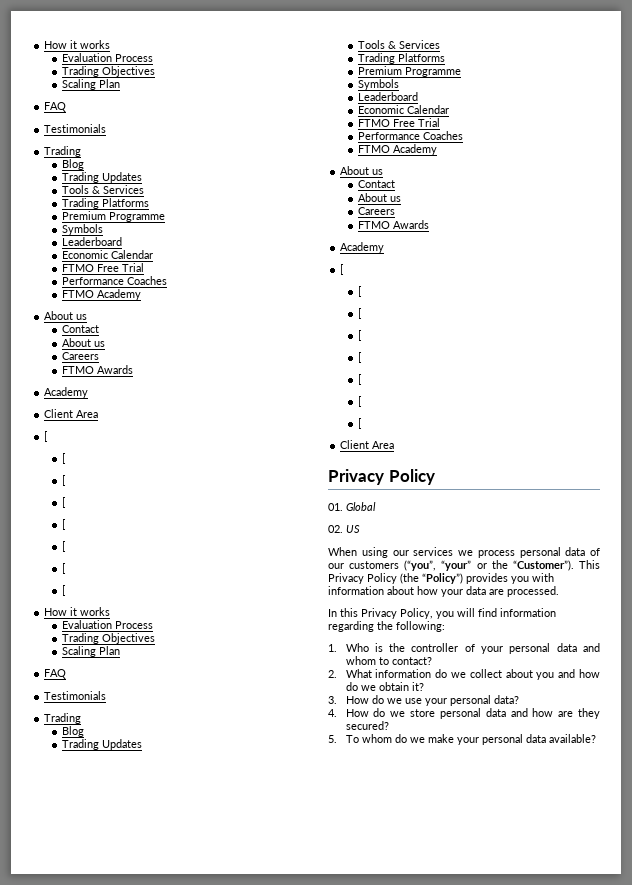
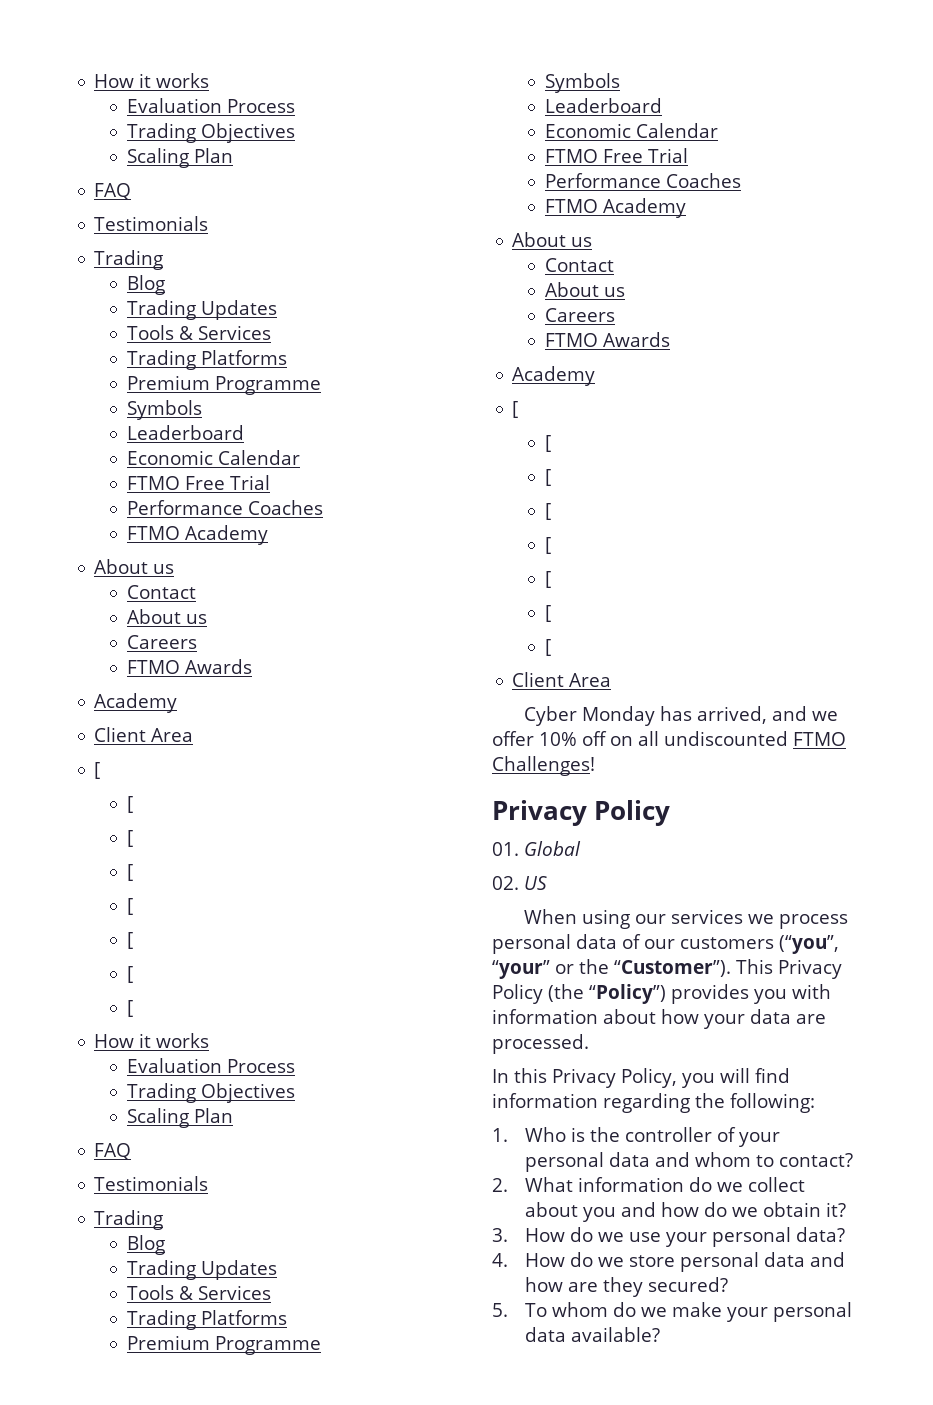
+ Cyber Monday has arrived, and we offer 10% off on all undiscounted FTMO Challenges!

